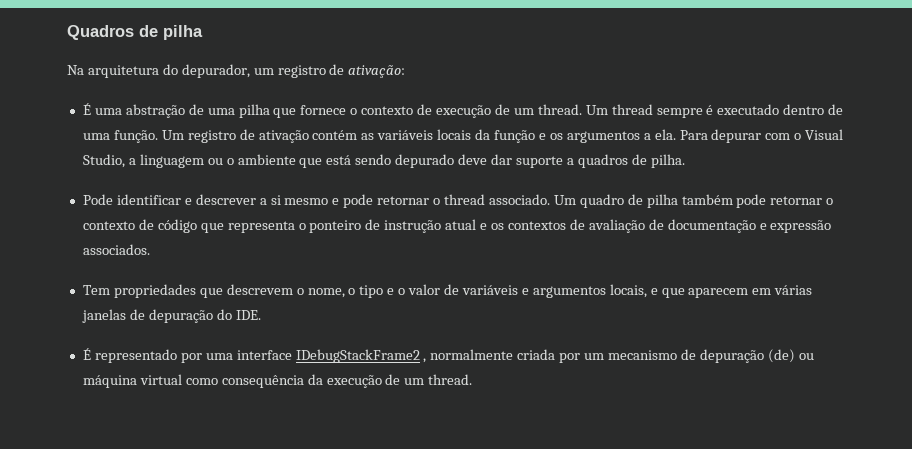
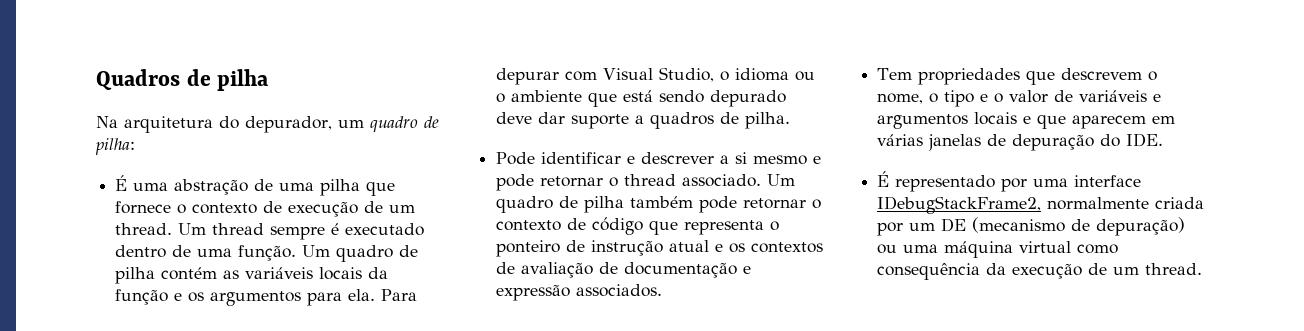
- Na arquitetura do depurador, um registro de ativação:
+ Na arquitetura do depurador, um quadro de pilha:
- Um registro de ativação contém as variáveis locais da função e os argumentos a ela.
+ Um quadro de pilha contém as variáveis locais da função e os argumentos para ela.
- Para depurar com o Visual Studio, a linguagem ou o ambiente que está sendo depurado deve dar suporte a quadros de pilha.
+ Para depurar com Visual Studio, o idioma ou o ambiente que está sendo depurado deve dar suporte a quadros de pilha.
- Tem propriedades que descrevem o nome, o tipo e o valor de variáveis e argumentos locais, e que aparecem em várias janelas de depuração do IDE.
+ Tem propriedades que descrevem o nome, o tipo e o valor de variáveis e argumentos locais e que aparecem em várias janelas de depuração do IDE.
- É representado por uma interface IDebugStackFrame2 , normalmente criada por um mecanismo de depuração (de) ou máquina virtual como consequência da execução de um thread.
+ É representado por uma interface IDebugStackFrame2, normalmente criada por um DE (mecanismo de depuração) ou uma máquina virtual como consequência da execução de um thread.

